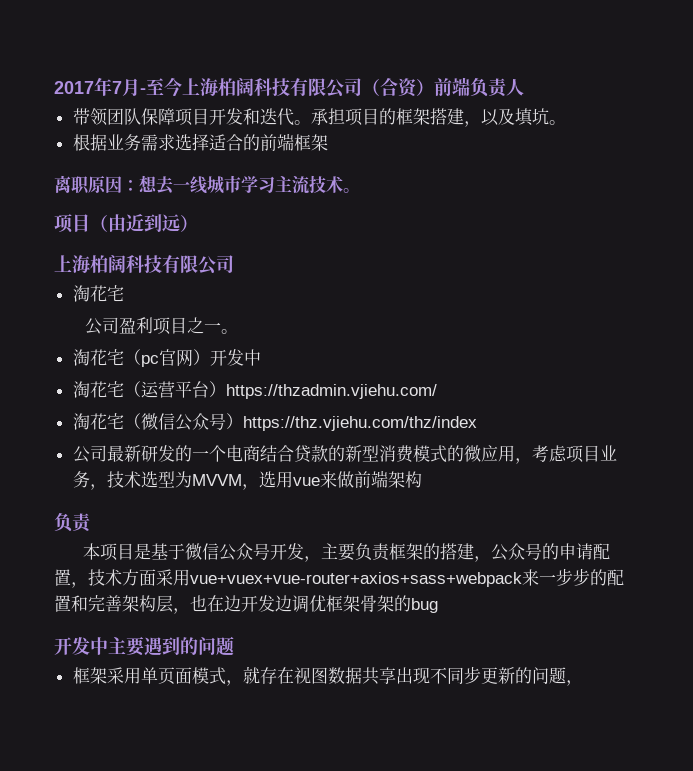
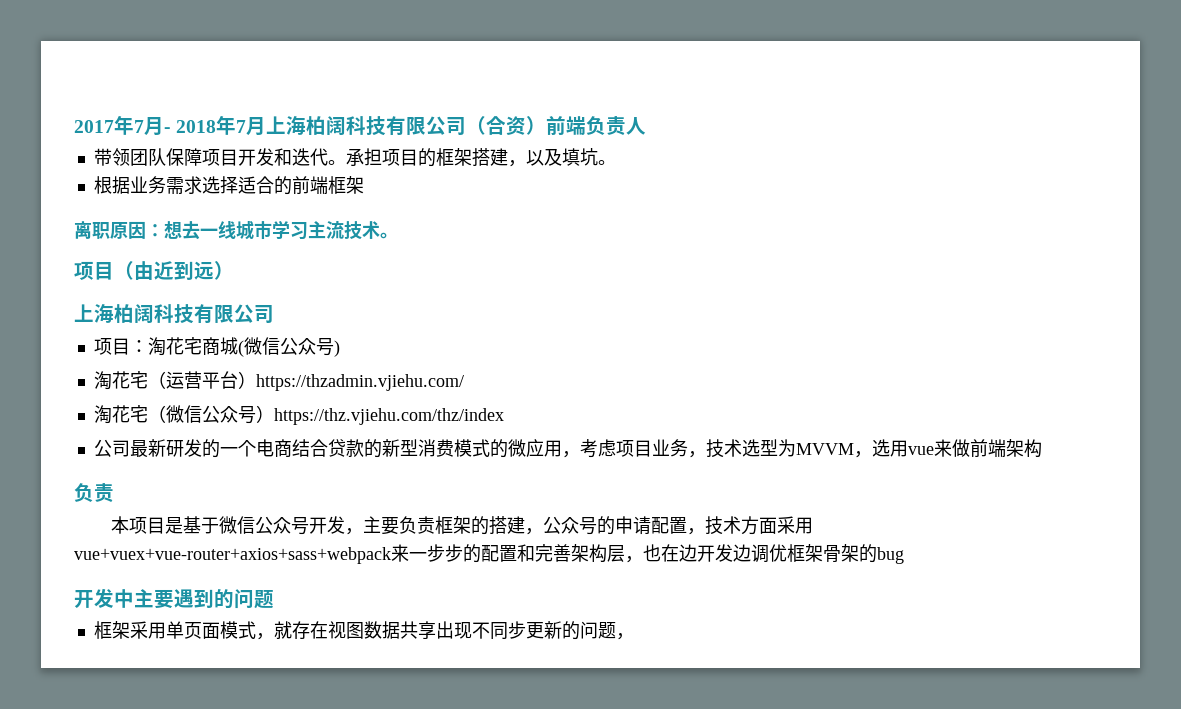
- 2017年7月-至今上海柏阔科技有限公司（合资）前端负责人
+ 2017年7月- 2018年7月上海柏阔科技有限公司（合资）前端负责人
  项目（由近到远）
  上海柏阔科技有限公司
- 淘花宅
- 公司盈利项目之一。
- 淘花宅（pc官网）开发中
+ 项目：淘花宅商城(微信公众号)

